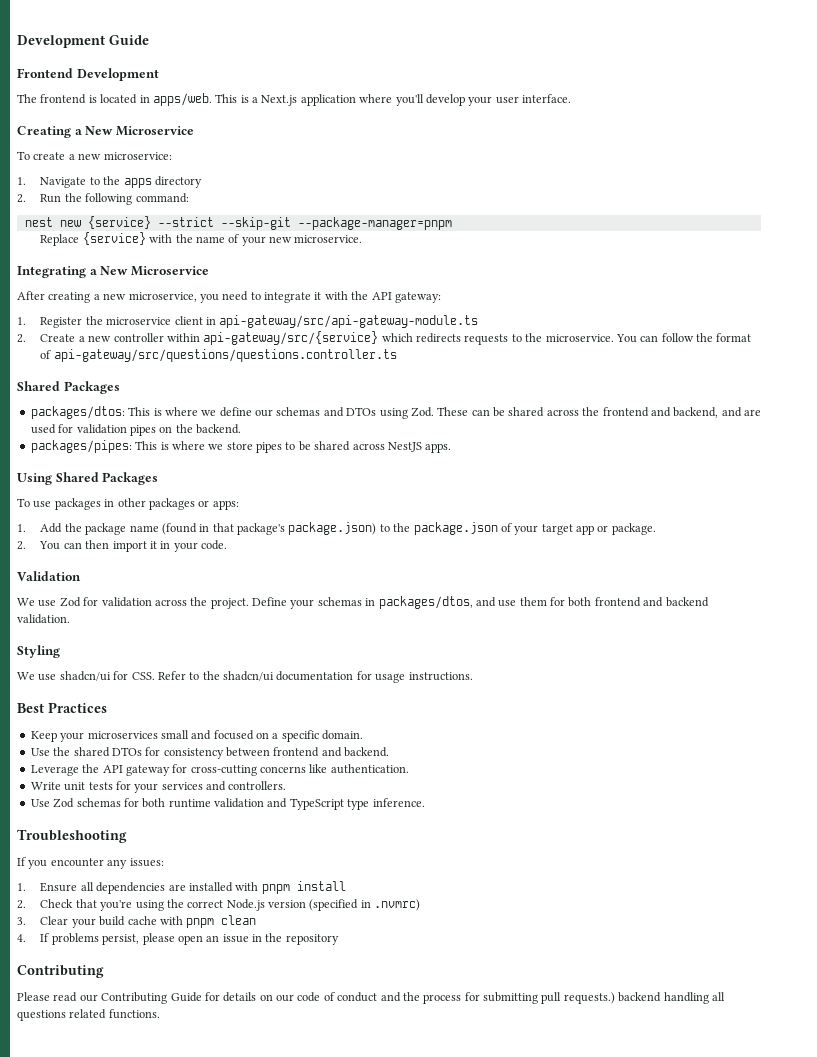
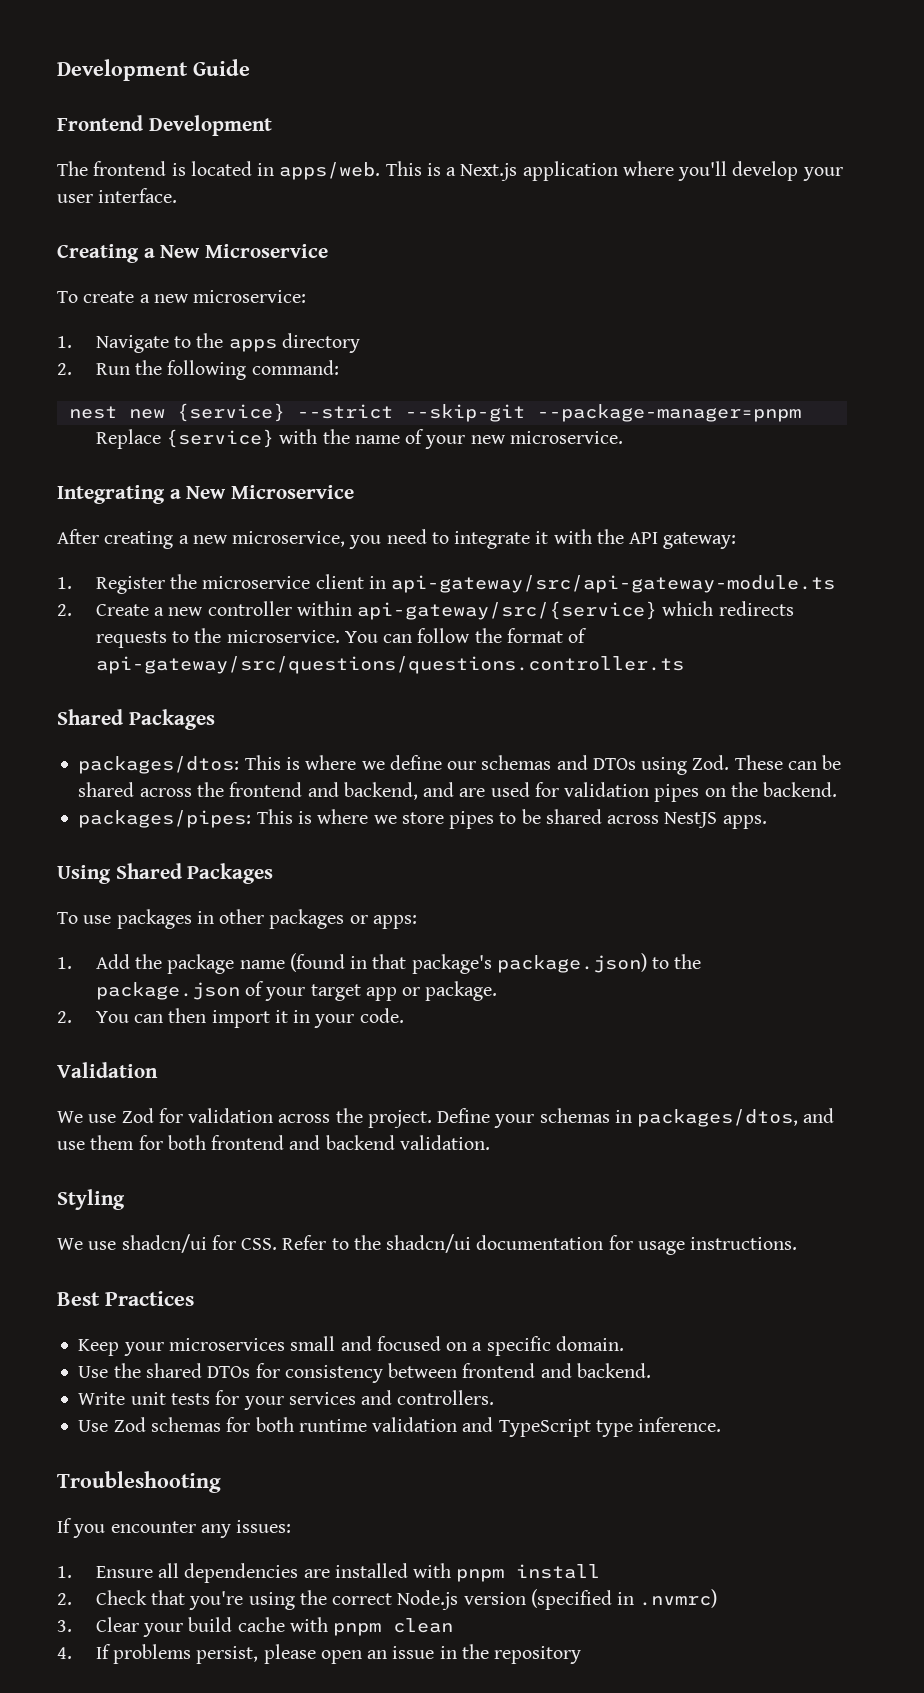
- Leverage the API gateway for cross-cutting concerns like authentication.
  4. If problems persist, please open an issue in the repository
- Contributing
- Please read our Contributing Guide for details on our code of conduct and the process for submitting pull requests.) backend handling all questions related functions.

